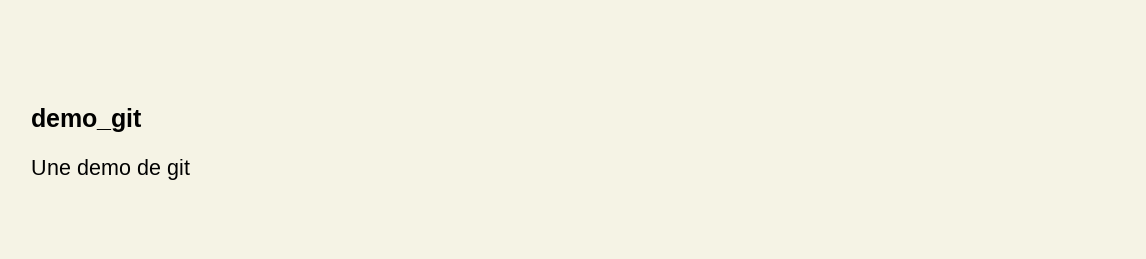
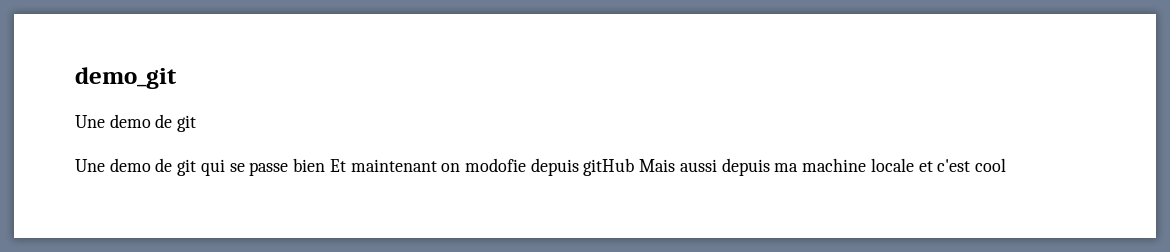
+ Une demo de git qui se passe bien Et maintenant on modofie depuis gitHub Mais aussi depuis ma machine locale et c'est cool

